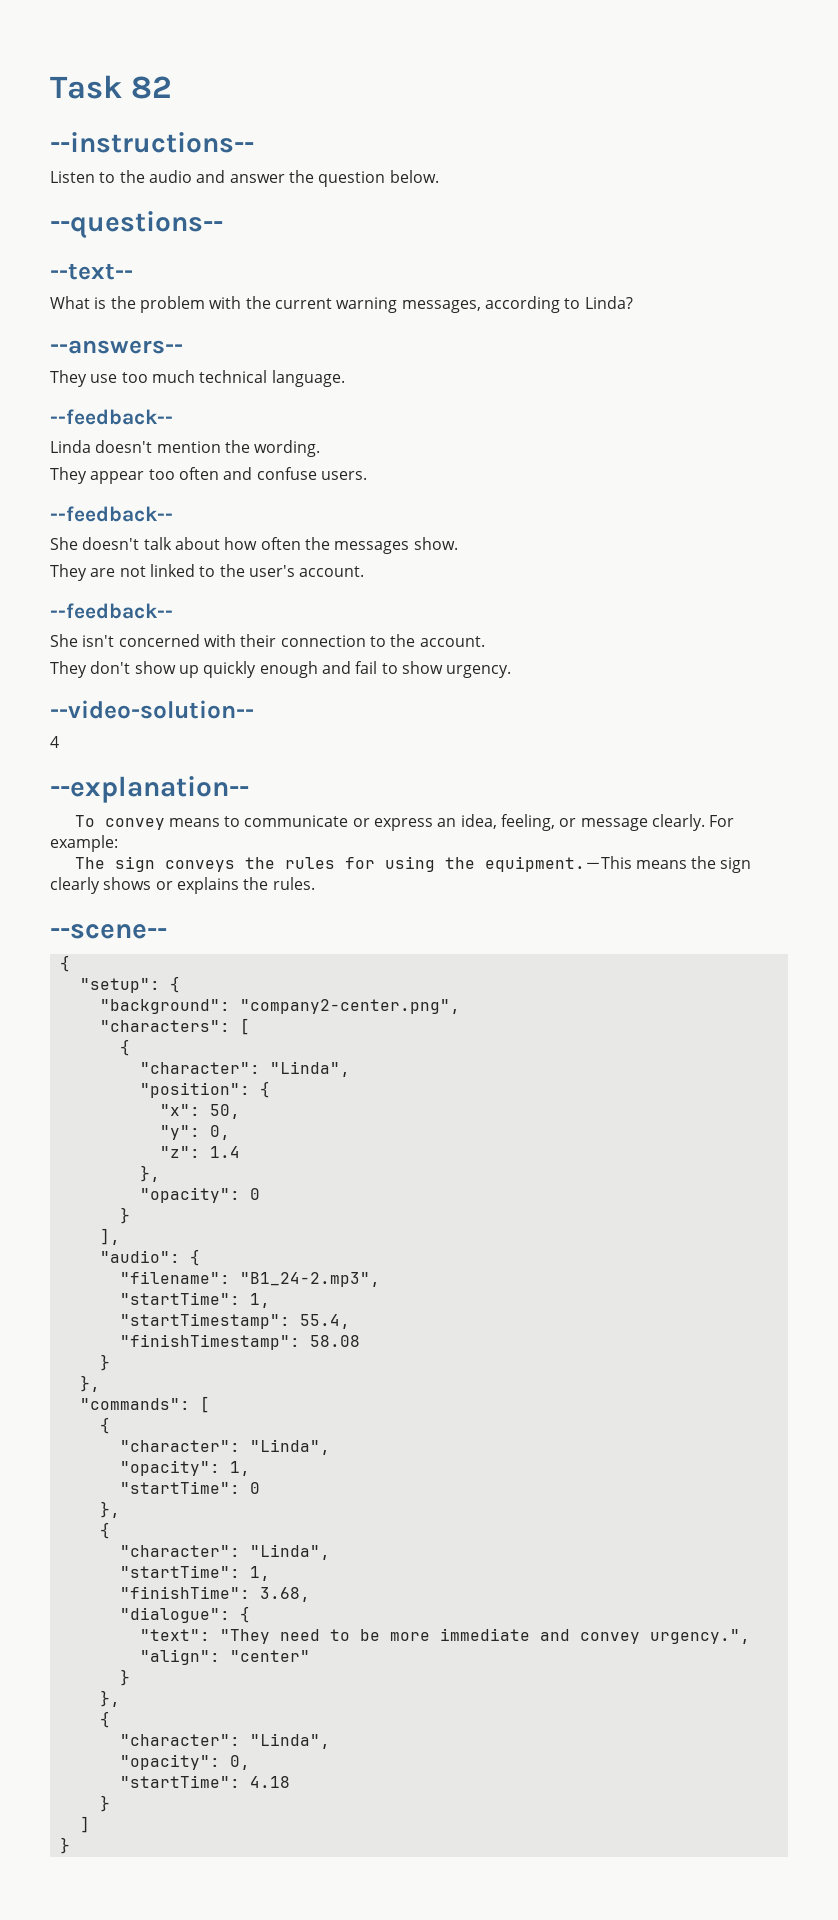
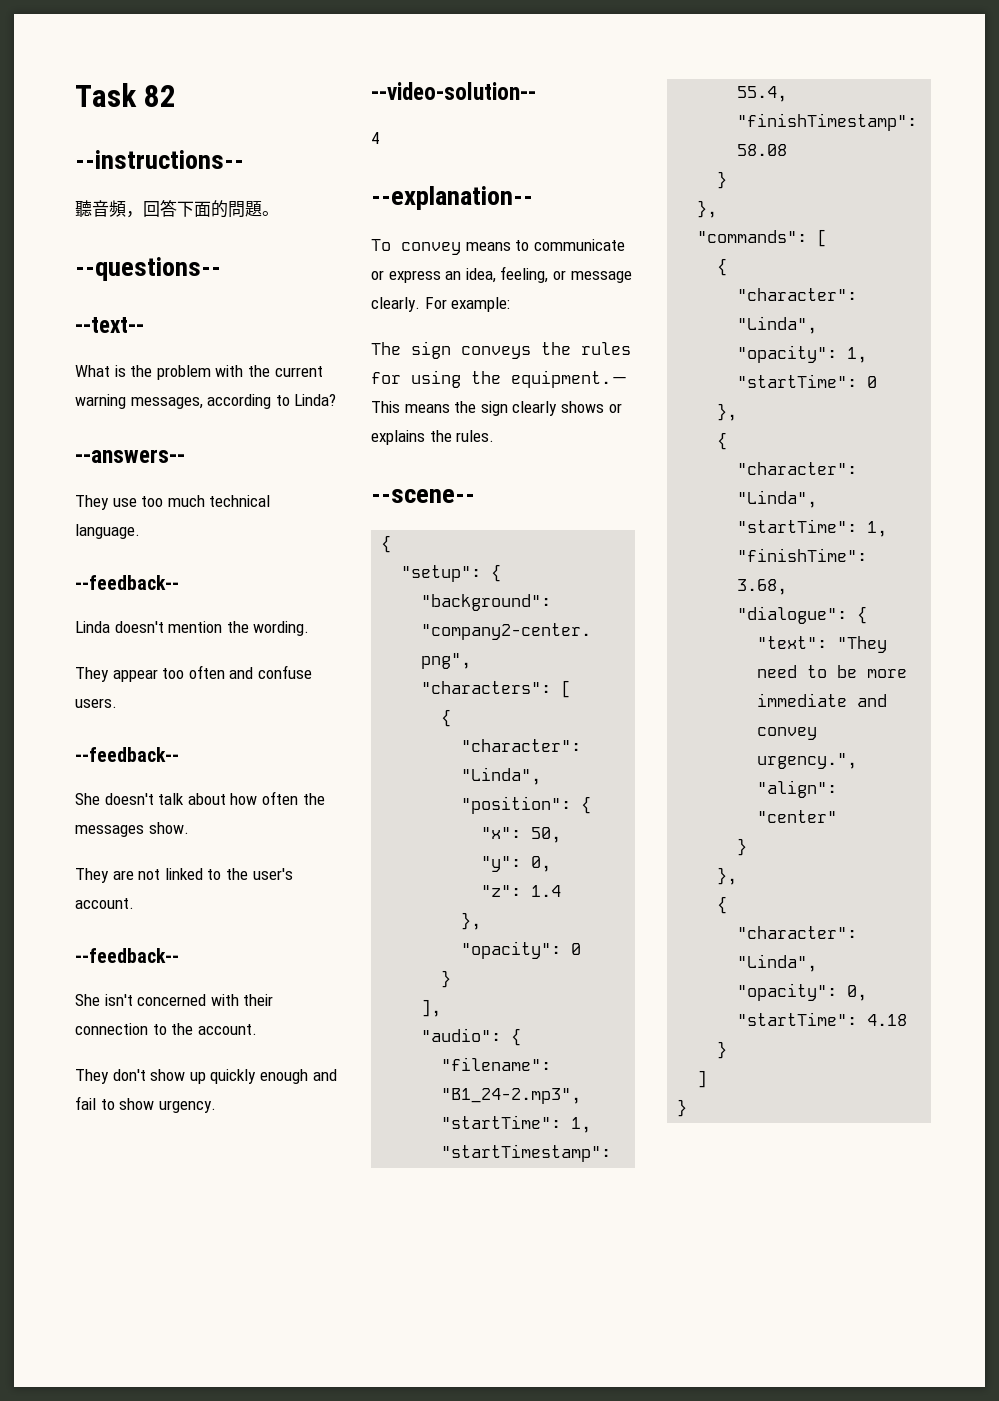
- Listen to the audio and answer the question below.
+ 聽音頻，回答下面的問題。

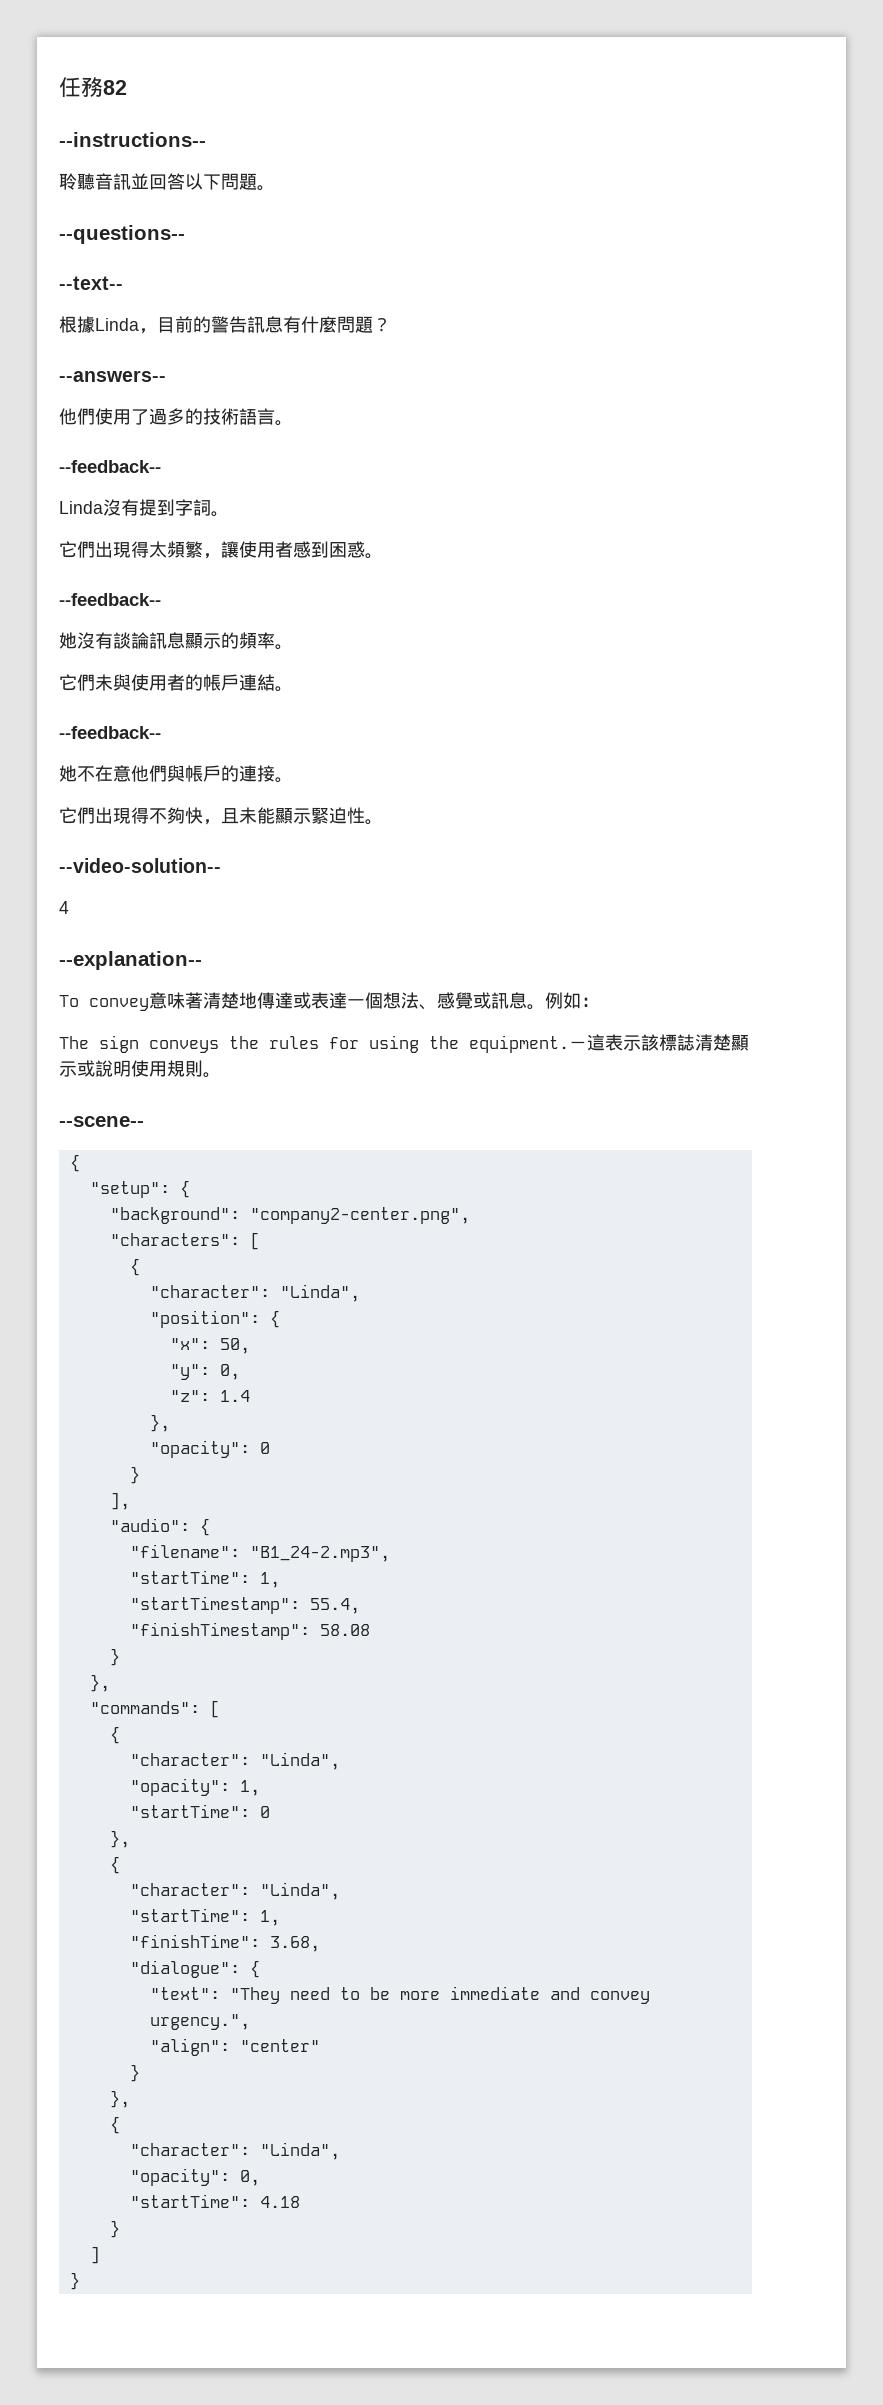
- Task 82
+ 任務82
- 聽音頻，回答下面的問題。
+ 聆聽音訊並回答以下問題。
- What is the problem with the current warning messages, according to Linda?
+ 根據Linda，目前的警告訊息有什麼問題？
  --answers--
- They use too much technical language.
+ 他們使用了過多的技術語言。
  --feedback--
- Linda doesn't mention the wording.
- They appear too often and confuse users.
+ Linda沒有提到字詞。
+ 它們出現得太頻繁，讓使用者感到困惑。
  --feedback--
- She doesn't talk about how often the messages show.
- They are not linked to the user's account.
+ 她沒有談論訊息顯示的頻率。
+ 它們未與使用者的帳戶連結。
  --feedback--
- She isn't concerned with their connection to the account.
- They don't show up quickly enough and fail to show urgency.
+ 她不在意他們與帳戶的連接。
+ 它們出現得不夠快，且未能顯示緊迫性。
- To convey means to communicate or express an idea, feeling, or message clearly. For example:
+ To convey意味著清楚地傳達或表達一個想法、感覺或訊息。例如：
- －This means the sign clearly shows or explains the rules.
+ －這表示該標誌清楚顯示或說明使用規則。

